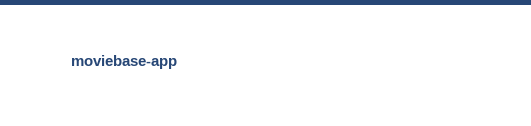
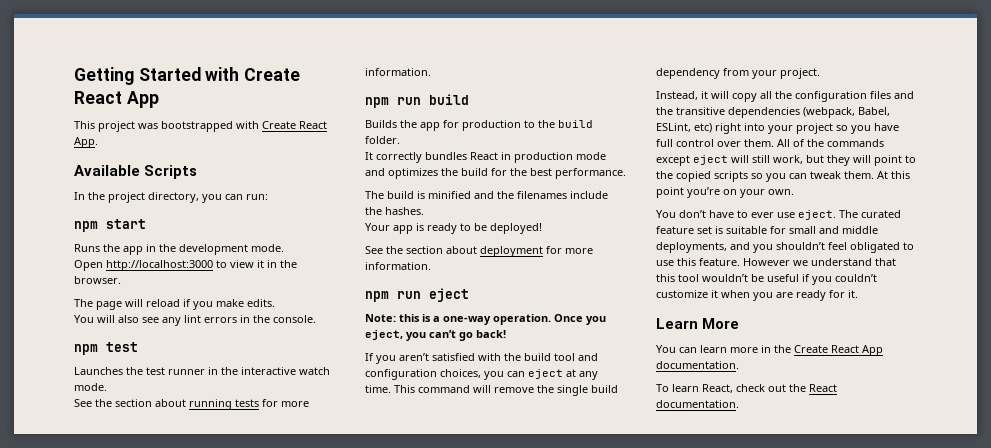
- moviebase-app
+ Getting Started with Create React App
+ This project was bootstrapped with Create React App.
+ Available Scripts
+ In the project directory, you can run:
+ npm start
+ Runs the app in the development mode.
+ Open http://localhost:3000 to view it in the browser.
+ The page will reload if you make edits.
+ You will also see any lint errors in the console.
+ npm test
+ Launches the test runner in the interactive watch mode.
+ See the section about running tests for more information.
+ npm run build
+ Builds the app for production to the build folder.
+ It correctly bundles React in production mode and optimizes the build for the best performance.
+ The build is minified and the filenames include the hashes.
+ Your app is ready to be deployed!
+ See the section about deployment for more information.
+ npm run eject
+ Note: this is a one-way operation. Once you eject, you can’t go back!
+ If you aren’t satisfied with the build tool and configuration choices, you can eject at any time. This command will remove the single build dependency from your project.
+ Instead, it will copy all the configuration files and the transitive dependencies (webpack, Babel, ESLint, etc) right into your project so you have full control over them. All of the commands except eject will still work, but they will point to the copied scripts so you can tweak them. At this point you’re on your own.
+ You don’t have to ever use eject. The curated feature set is suitable for small and middle deployments, and you shouldn’t feel obligated to use this feature. However we understand that this tool wouldn’t be useful if you couldn’t customize it when you are ready for it.
+ Learn More
+ You can learn more in the Create React App documentation.
+ To learn React, check out the React documentation.

